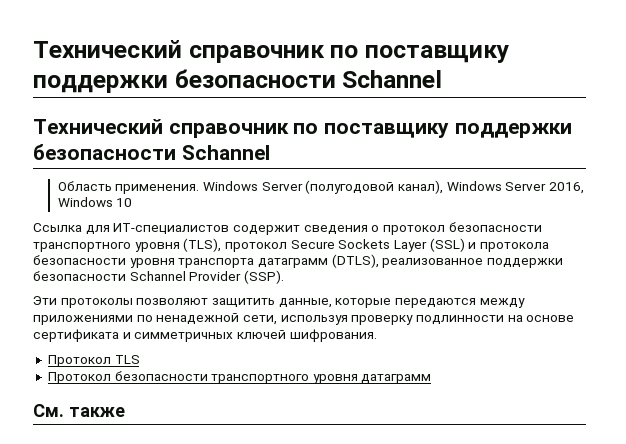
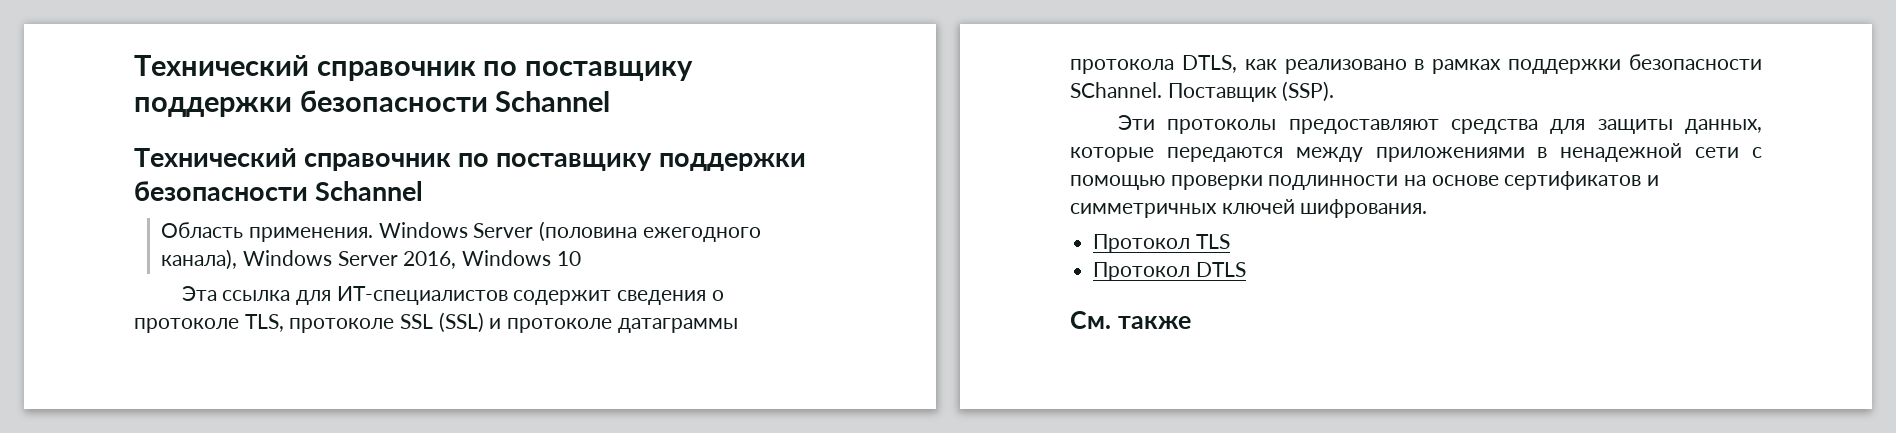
- Windows Server (полугодовой канал), Windows Server 2016, Windows 10
+ Windows Server (половина ежегодного канала), Windows Server 2016, Windows 10
- Ссылка для ИТ-специалистов содержит сведения о протокол безопасности транспортного уровня (TLS), протокол Secure Sockets Layer (SSL) и протокола безопасности уровня транспорта датаграмм (DTLS), реализованное поддержки безопасности Schannel Provider (SSP).
- Эти протоколы позволяют защитить данные, которые передаются между приложениями по ненадежной сети, используя проверку подлинности на основе сертификата и симметричных ключей шифрования.
+ Эта ссылка для ИТ-специалистов содержит сведения о протоколе TLS, протоколе SSL (SSL) и протоколе датаграммы протокола DTLS, как реализовано в рамках поддержки безопасности SChannel. Поставщик (SSP).
+ Эти протоколы предоставляют средства для защиты данных, которые передаются между приложениями в ненадежной сети с помощью проверки подлинности на основе сертификатов и симметричных ключей шифрования.
- Протокол безопасности транспортного уровня датаграмм
+ Протокол DTLS

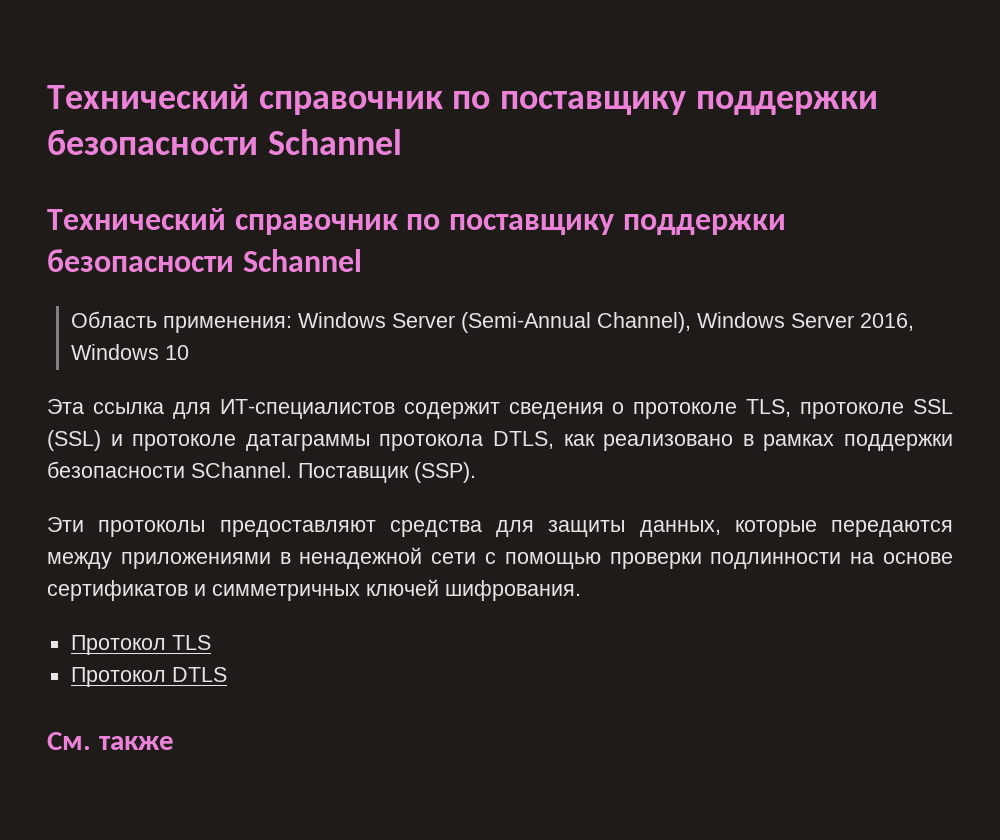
- Область применения. Windows Server (половина ежегодного канала), Windows Server 2016, Windows 10
+ Область применения: Windows Server (Semi-Annual Channel), Windows Server 2016, Windows 10

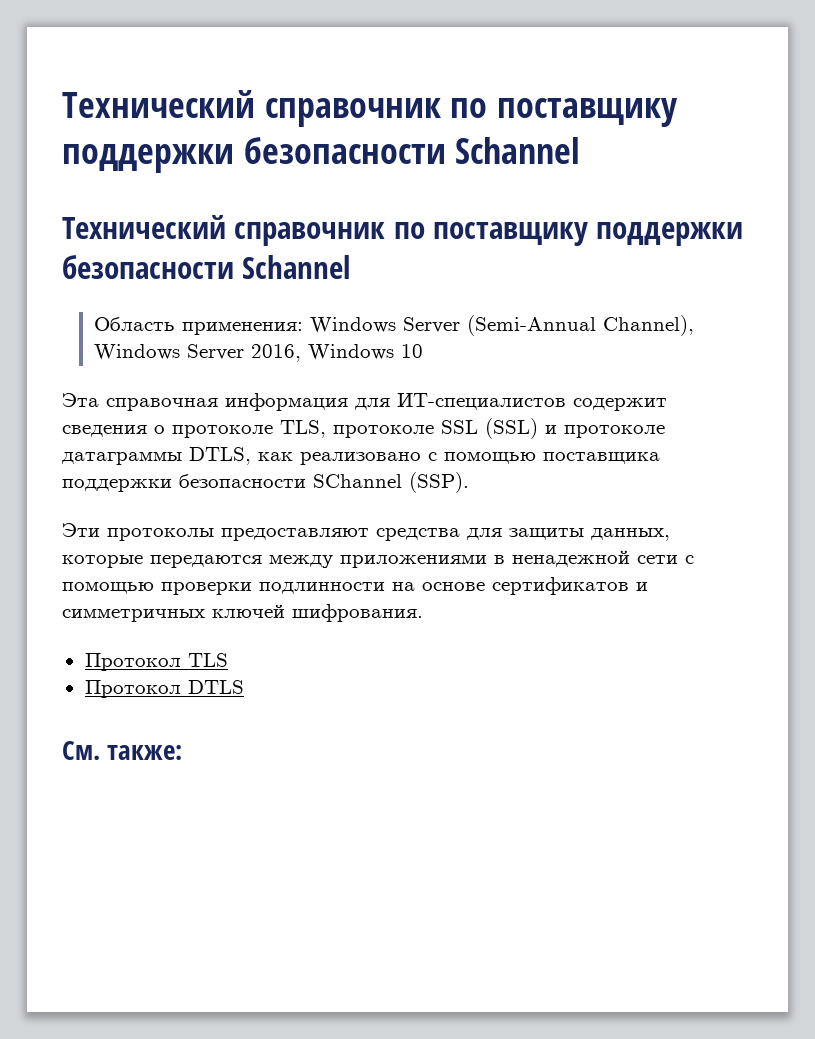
- Эта ссылка для ИТ-специалистов содержит сведения о протоколе TLS, протоколе SSL (SSL) и протоколе датаграммы протокола DTLS, как реализовано в рамках поддержки безопасности SChannel. Поставщик (SSP).
+ Эта справочная информация для ИТ-специалистов содержит сведения о протоколе TLS, протоколе SSL (SSL) и протоколе датаграммы DTLS, как реализовано с помощью поставщика поддержки безопасности SChannel (SSP).
- См. также
+ См. также:

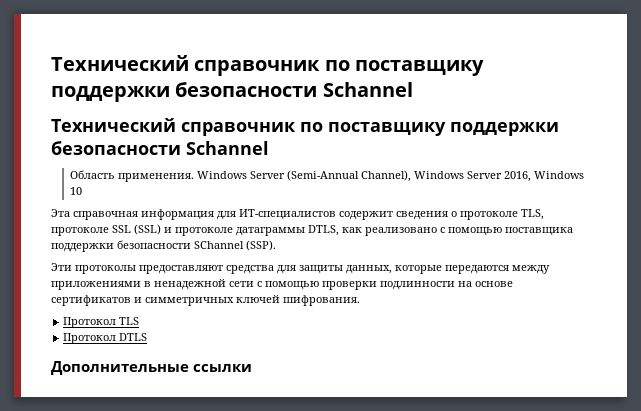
- Область применения: Windows Server (Semi-Annual Channel), Windows Server 2016, Windows 10
+ Область применения. Windows Server (Semi-Annual Channel), Windows Server 2016, Windows 10
- См. также:
+ Дополнительные ссылки

